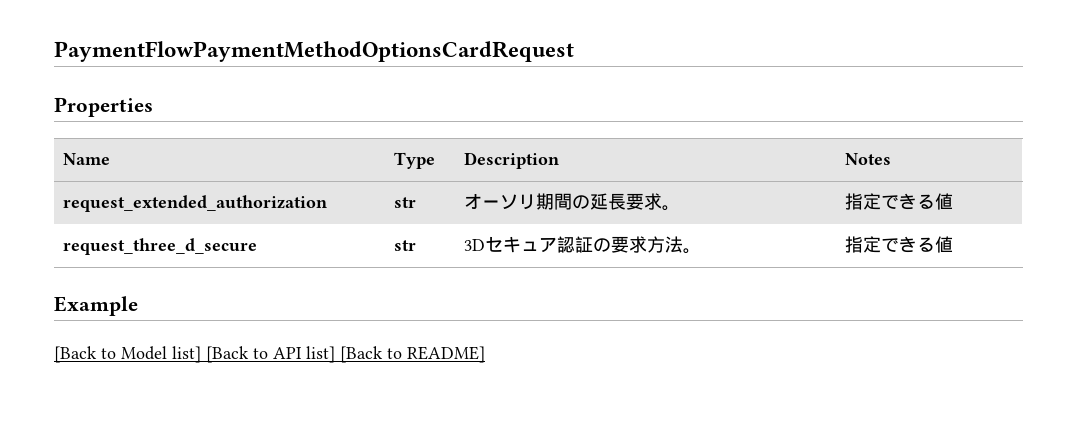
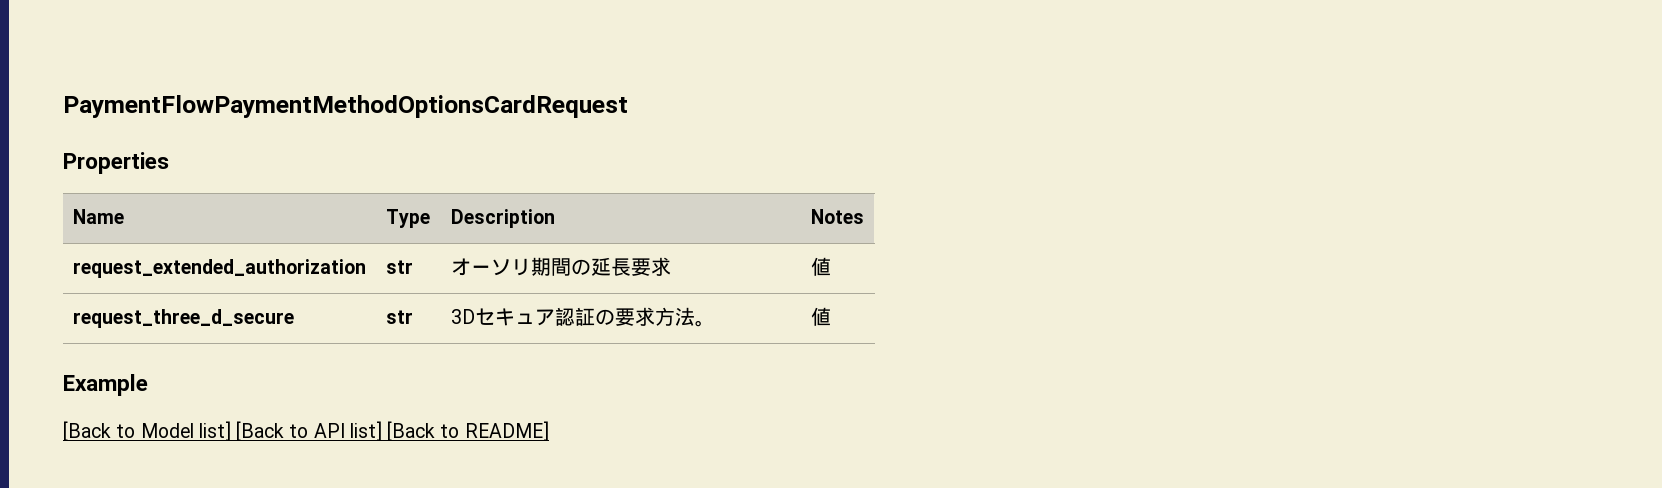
- request_extended_authorization | str | オーソリ期間の延長要求。 | 指定できる値
+ request_extended_authorization | str | オーソリ期間の延長要求 | 値
- request_three_d_secure | str | 3Dセキュア認証の要求方法。 | 指定できる値
+ request_three_d_secure | str | 3Dセキュア認証の要求方法。 | 値

